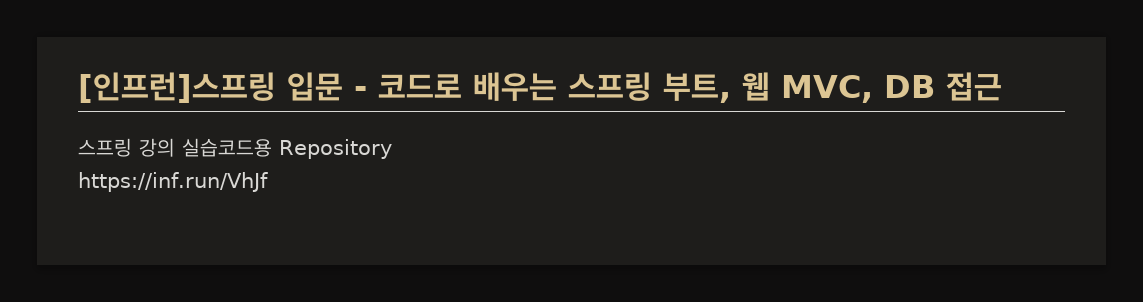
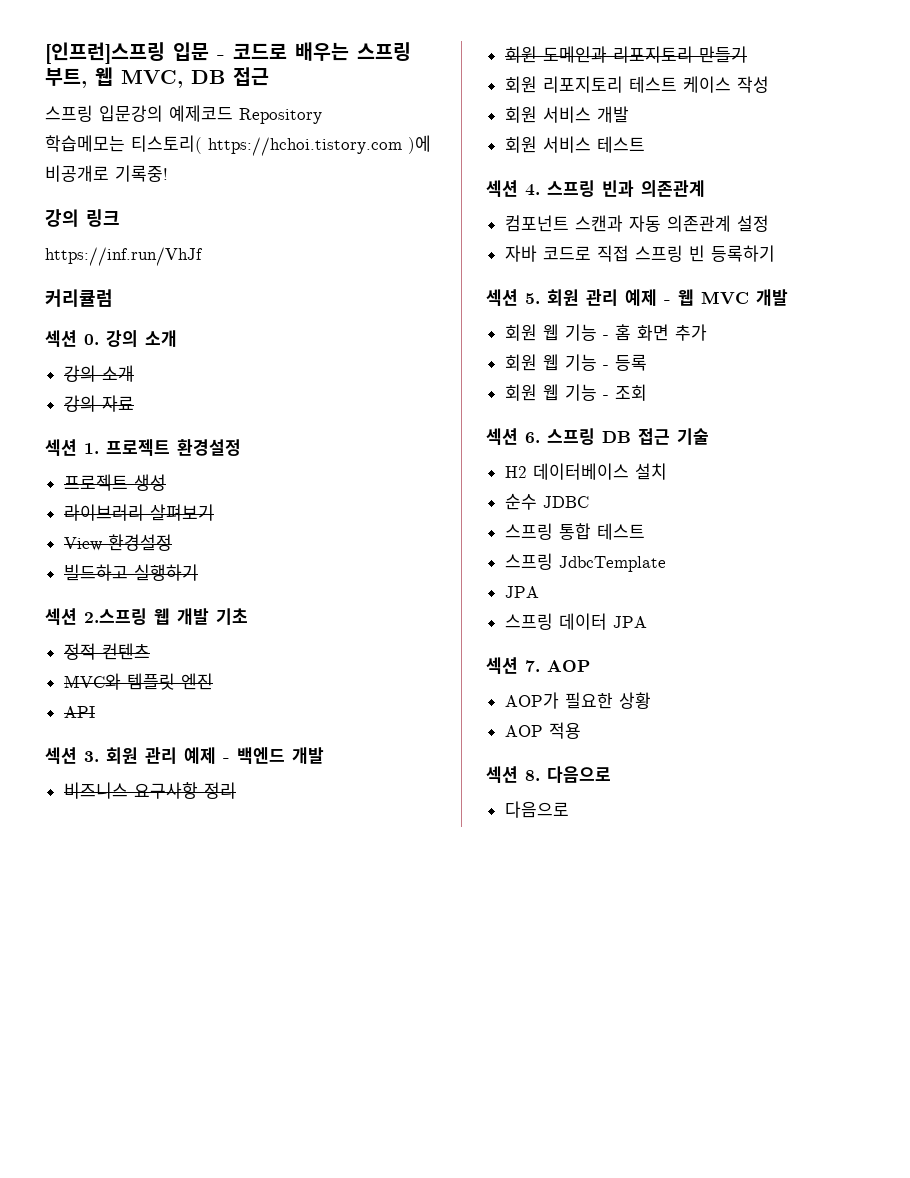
- 스프링 강의 실습코드용 Repository
+ 스프링 입문강의 예제코드 Repository
+ 학습메모는 티스토리( https://hchoi.tistory.com )에 비공개로 기록중!
+ 강의 링크
  https://inf.run/VhJf
+ 커리큘럼
+ 섹션 0. 강의 소개
+ 강의 소개
+ 강의 자료
+ 섹션 1. 프로젝트 환경설정
+ 프로젝트 생성
+ 라이브러리 살펴보기
+ View 환경설정
+ 빌드하고 실행하기
+ 섹션 2.스프링 웹 개발 기초
+ 정적 컨텐츠
+ MVC와 템플릿 엔진
+ API
+ 섹션 3. 회원 관리 예제 - 백엔드 개발
+ 비즈니스 요구사항 정리
+ 회원 도메인과 리포지토리 만들기
+ 회원 리포지토리 테스트 케이스 작성
+ 회원 서비스 개발
+ 회원 서비스 테스트
+ 섹션 4. 스프링 빈과 의존관계
+ 컴포넌트 스캔과 자동 의존관계 설정
+ 자바 코드로 직접 스프링 빈 등록하기
+ 섹션 5. 회원 관리 예제 - 웹 MVC 개발
+ 회원 웹 기능 - 홈 화면 추가
+ 회원 웹 기능 - 등록
+ 회원 웹 기능 - 조회
+ 섹션 6. 스프링 DB 접근 기술
+ H2 데이터베이스 설치
+ 순수 JDBC
+ 스프링 통합 테스트
+ 스프링 JdbcTemplate
+ JPA
+ 스프링 데이터 JPA
+ 섹션 7. AOP
+ AOP가 필요한 상황
+ AOP 적용
+ 섹션 8. 다음으로
+ 다음으로

